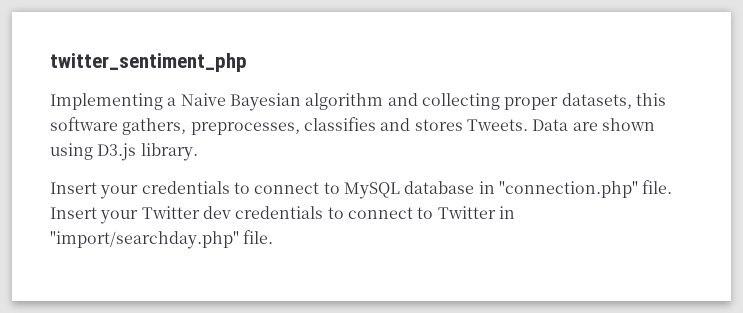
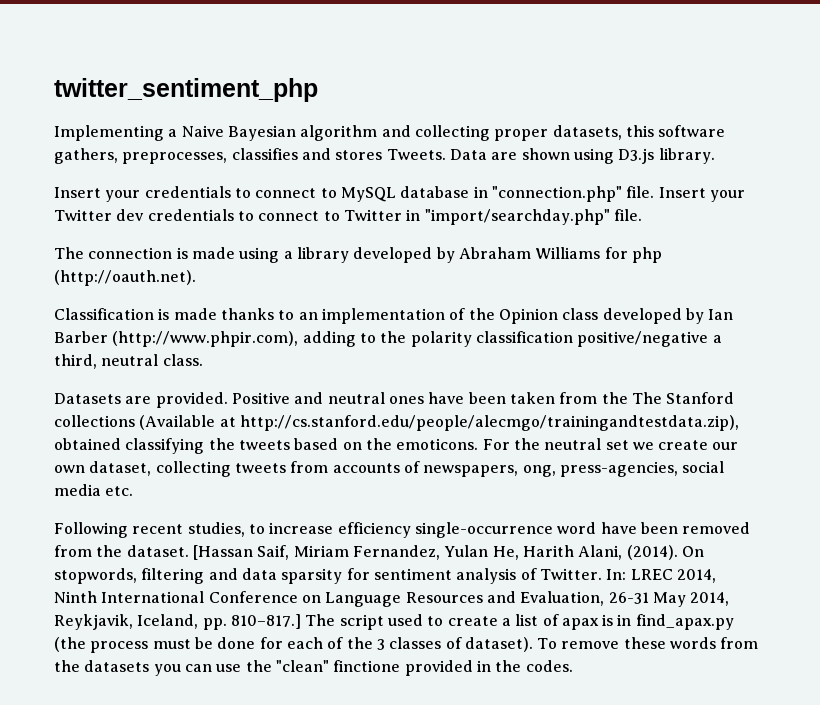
+ The connection is made using a library developed by Abraham Williams for php (http://oauth.net).
+ Classification is made thanks to an implementation of the Opinion class developed by Ian Barber (http://www.phpir.com), adding to the polarity classification positive/negative a third, neutral class.
+ Datasets are provided. Positive and neutral ones have been taken from the The Stanford collections (Available at http://cs.stanford.edu/people/alecmgo/trainingandtestdata.zip), obtained classifying the tweets based on the emoticons. For the neutral set we create our own dataset, collecting tweets from accounts of newspapers, ong, press-agencies, social media etc.
+ Following recent studies, to increase efficiency single-occurrence word have been removed from the dataset. [Hassan Saif, Miriam Fernandez, Yulan He, Harith Alani, (2014). On stopwords, filtering and data sparsity for sentiment analysis of Twitter. In: LREC 2014, Ninth International Conference on Language Resources and Evaluation, 26-31 May 2014, Reykjavik, Iceland, pp. 810–817.] The script used to create a list of apax is in find_apax.py (the process must be done for each of the 3 classes of dataset). To remove these words from the datasets you can use the "clean" finctione provided in the codes.

